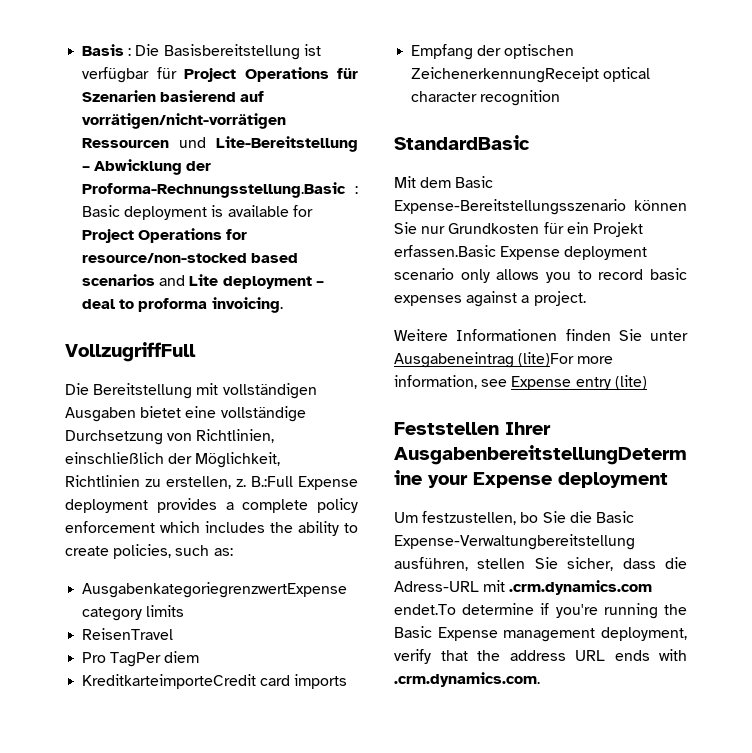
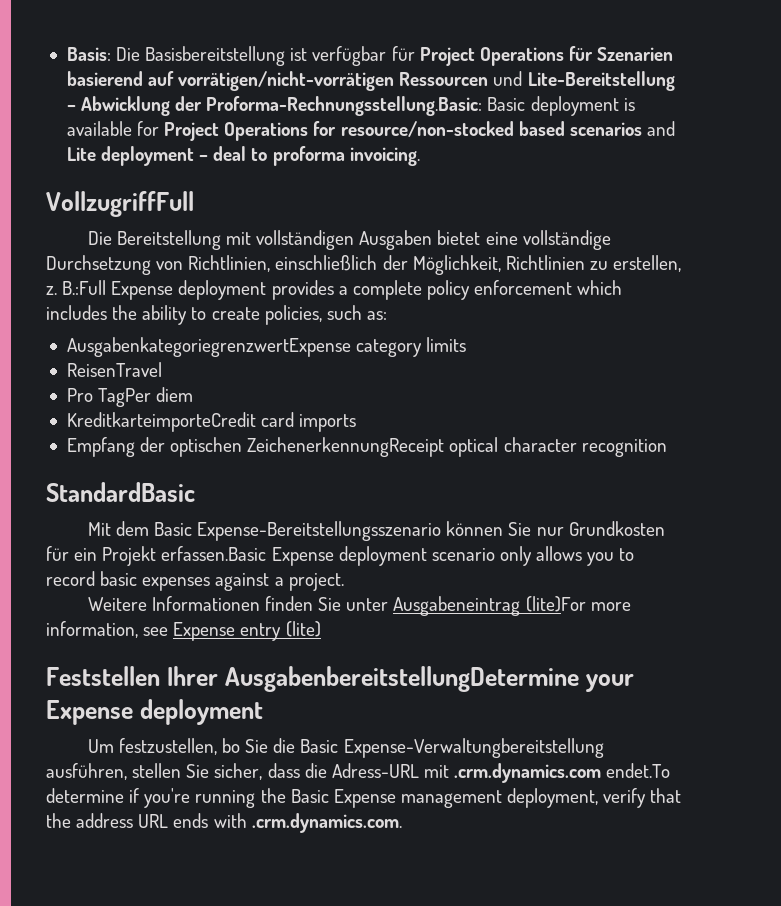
- Basis : Die Basisbereitstellung ist verfügbar für Project Operations für Szenarien basierend auf vorrätigen/nicht-vorrätigen Ressourcen und Lite-Bereitstellung – Abwicklung der Proforma-Rechnungsstellung.Basic : Basic deployment is available for Project Operations for resource/non-stocked based scenarios and Lite deployment – deal to proforma invoicing.
+ Basis: Die Basisbereitstellung ist verfügbar für Project Operations für Szenarien basierend auf vorrätigen/nicht-vorrätigen Ressourcen und Lite-Bereitstellung – Abwicklung der Proforma-Rechnungsstellung.Basic: Basic deployment is available for Project Operations for resource/non-stocked based scenarios and Lite deployment – deal to proforma invoicing.

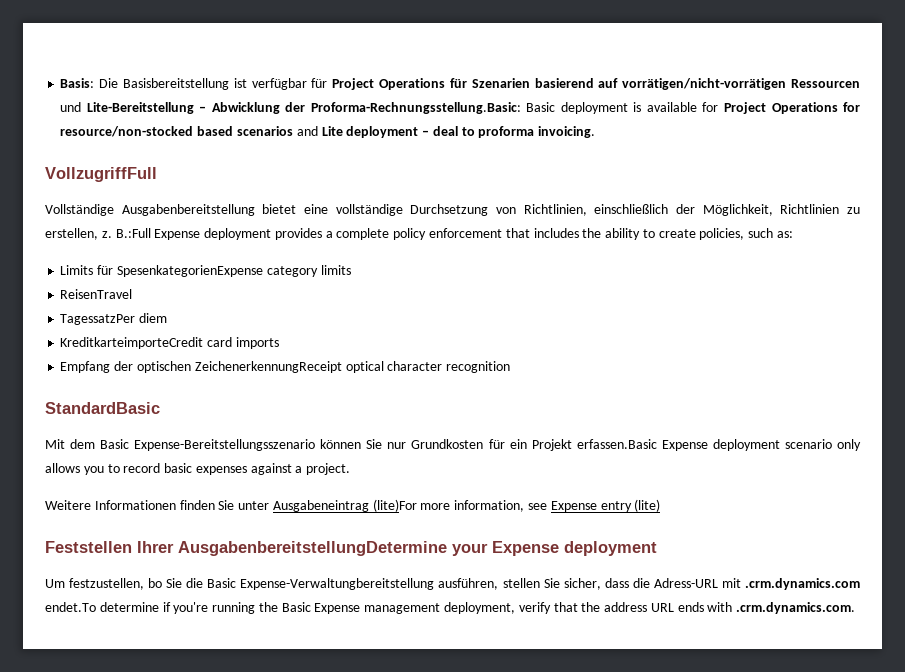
- Die Bereitstellung mit vollständigen Ausgaben bietet eine vollständige Durchsetzung von Richtlinien, einschließlich der Möglichkeit, Richtlinien zu erstellen, z.
+ Vollständige Ausgabenbereitstellung bietet eine vollständige Durchsetzung von Richtlinien, einschließlich der Möglichkeit, Richtlinien zu erstellen, z.
- B.:Full Expense deployment provides a complete policy enforcement which includes the ability to create policies, such as:
+ B.:Full Expense deployment provides a complete policy enforcement that includes the ability to create policies, such as:
- AusgabenkategoriegrenzwertExpense category limits
+ Limits für SpesenkategorienExpense category limits
- Pro TagPer diem
+ TagessatzPer diem

